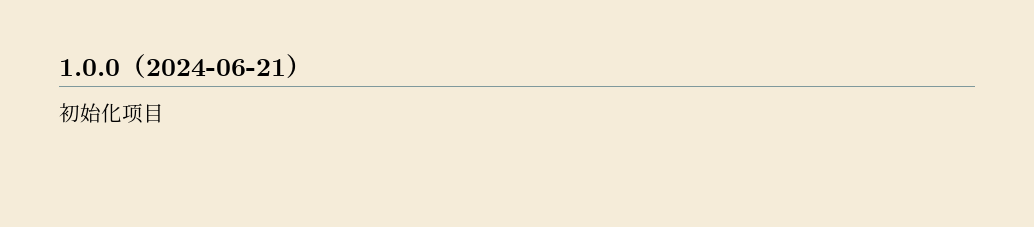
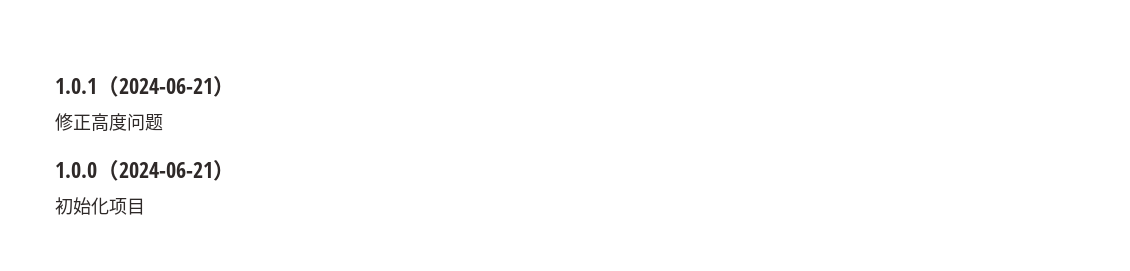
+ 1.0.1（2024-06-21）
+ 修正高度问题

